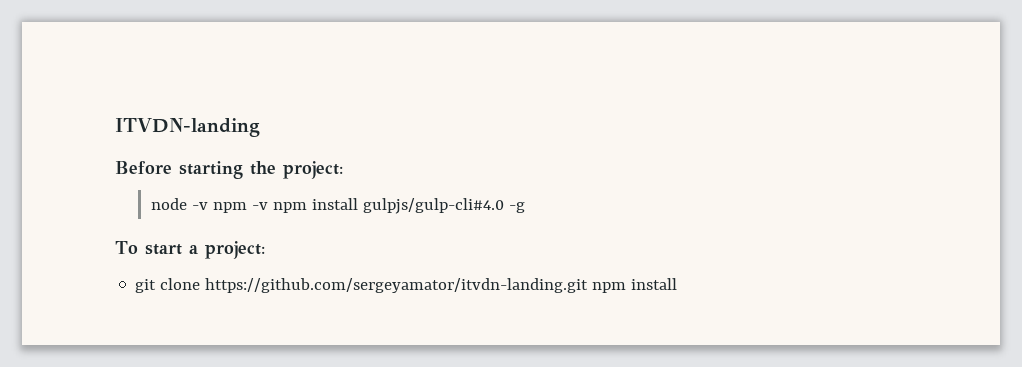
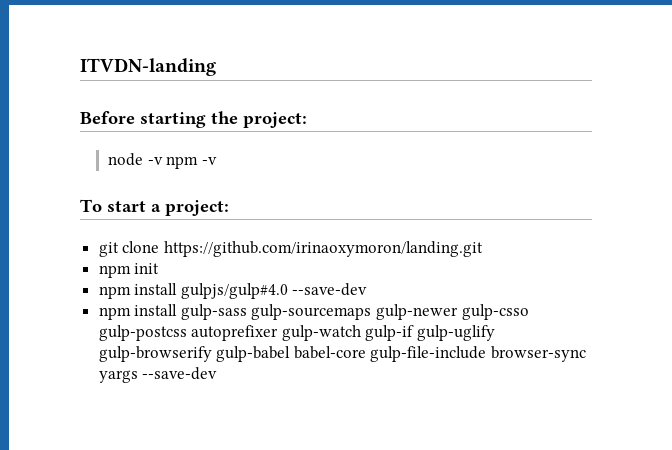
- node -v npm -v npm install gulpjs/gulp-cli#4.0 -g
+ node -v npm -v
- git clone https://github.com/sergeyamator/itvdn-landing.git npm install
+ git clone https://github.com/irinaoxymoron/landing.git
+ npm init
+ npm install gulpjs/gulp#4.0 --save-dev
+ npm install gulp-sass gulp-sourcemaps gulp-newer gulp-csso gulp-postcss autoprefixer gulp-watch gulp-if gulp-uglify gulp-browserify gulp-babel babel-core gulp-file-include browser-sync yargs --save-dev

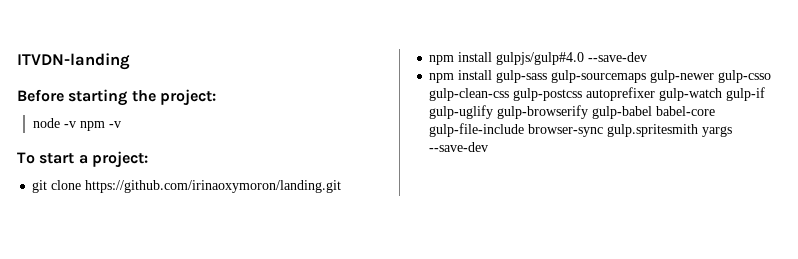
- npm init
- npm install gulp-sass gulp-sourcemaps gulp-newer gulp-csso gulp-postcss autoprefixer gulp-watch gulp-if gulp-uglify gulp-browserify gulp-babel babel-core gulp-file-include browser-sync yargs --save-dev
+ npm install gulp-sass gulp-sourcemaps gulp-newer gulp-csso gulp-clean-css gulp-postcss autoprefixer gulp-watch gulp-if gulp-uglify gulp-browserify gulp-babel babel-core gulp-file-include browser-sync gulp.spritesmith yargs --save-dev

